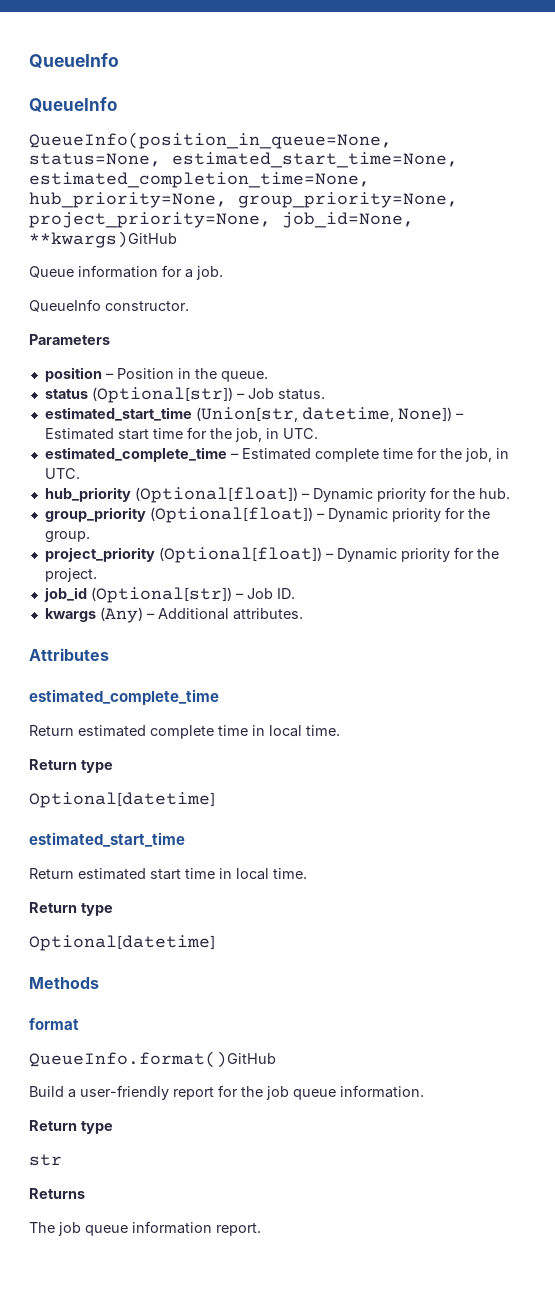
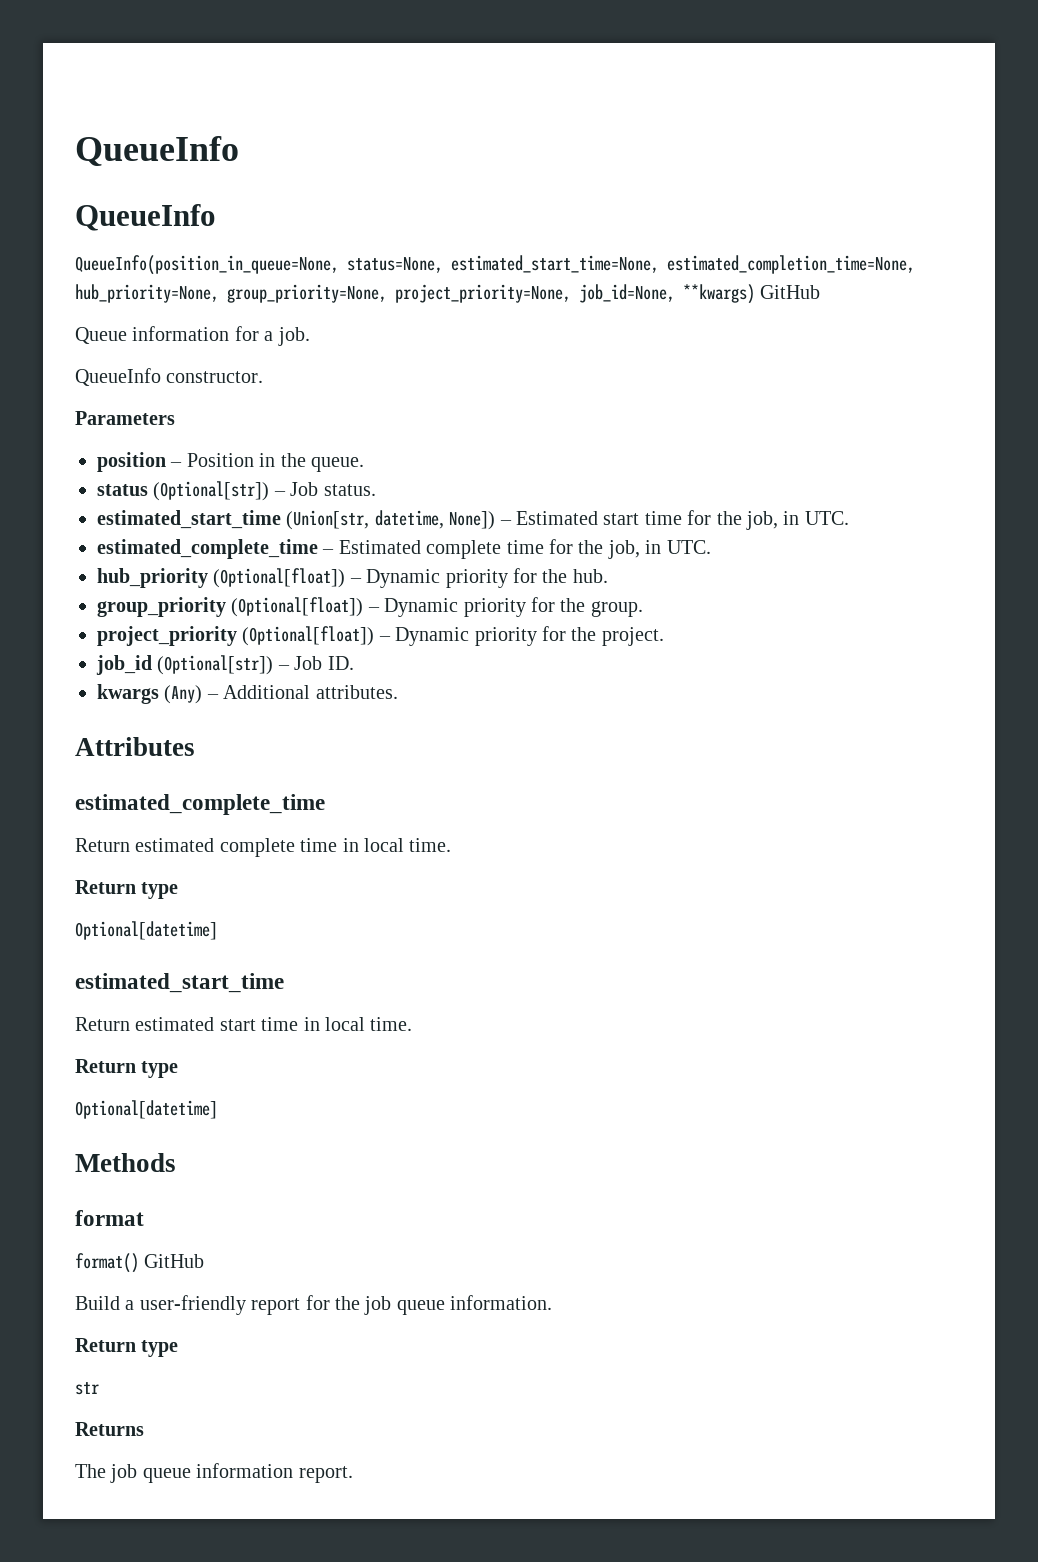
- QueueInfo(position_in_queue=None, status=None, estimated_start_time=None, estimated_completion_time=None, hub_priority=None, group_priority=None, project_priority=None, job_id=None, **kwargs)GitHub
+ QueueInfo(position_in_queue=None, status=None, estimated_start_time=None, estimated_completion_time=None, hub_priority=None, group_priority=None, project_priority=None, job_id=None, **kwargs) GitHub
- QueueInfo.format()GitHub
+ format() GitHub

